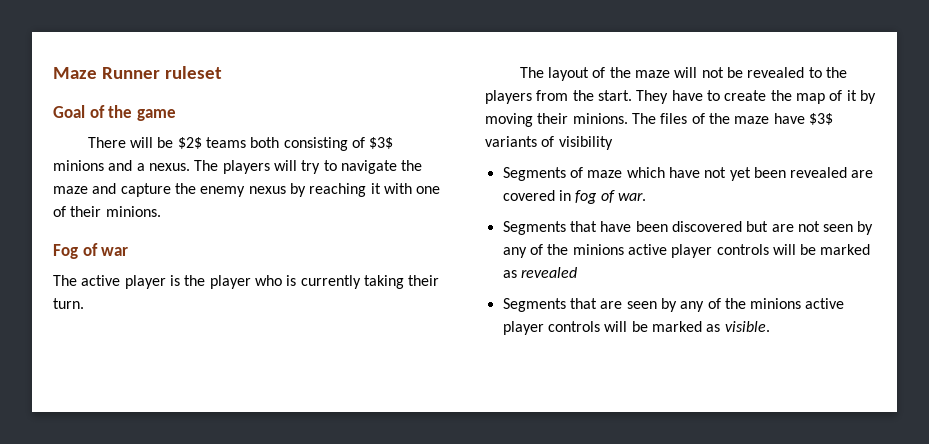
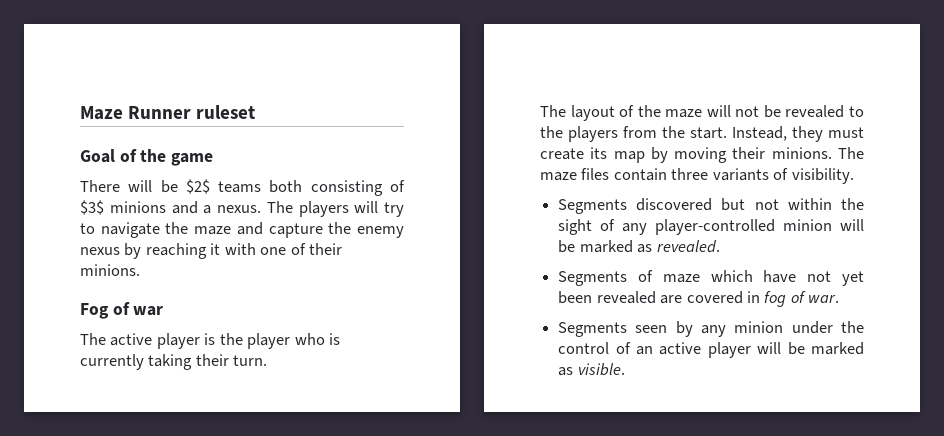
- They have to create the map of it by moving their minions.
+ Instead, they must create its map by moving their minions.
- The files of the maze have $3$ variants of visibility
+ The maze files contain three variants of visibility.
+ Segments discovered but not within the sight of any player-controlled minion will be marked as revealed.
- Segments that have been discovered but are not seen by any of the minions active player controls will be marked as revealed
- Segments that are seen by any of the minions active player controls will be marked as visible.
+ Segments seen by any minion under the control of an active player will be marked as visible.

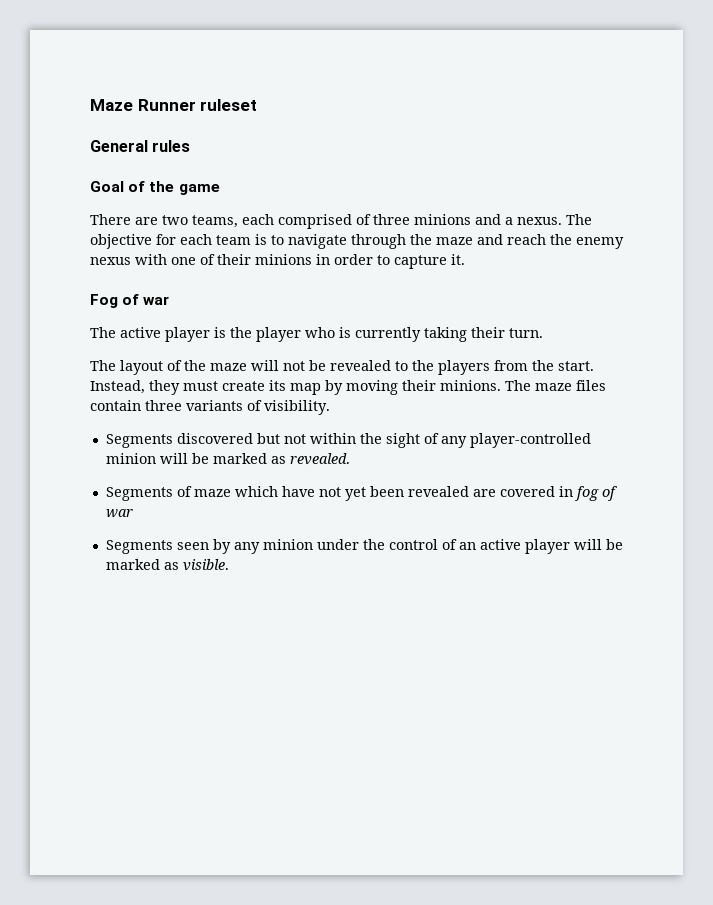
+ General rules
- There will be $2$ teams both consisting of $3$ minions and a nexus.
+ There are two teams, each comprised of three minions and a nexus.
- The players will try to navigate the maze and capture the enemy nexus by reaching it with one of their minions.
+ The objective for each team is to navigate through the maze and reach the enemy nexus with one of their minions in order to capture it.
- Segments of maze which have not yet been revealed are covered in fog of war.
+ Segments of maze which have not yet been revealed are covered in fog of war

